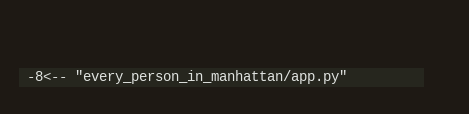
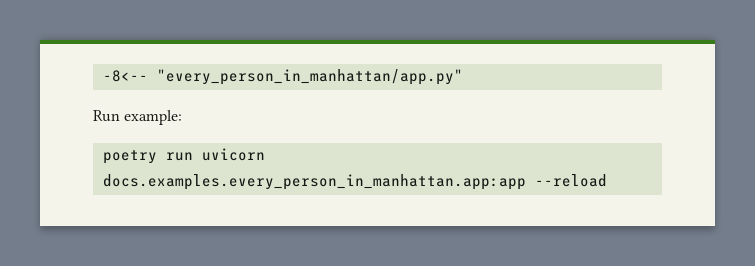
+ Run example:
+ poetry run uvicorn docs.examples.every_person_in_manhattan.app:app --reload

